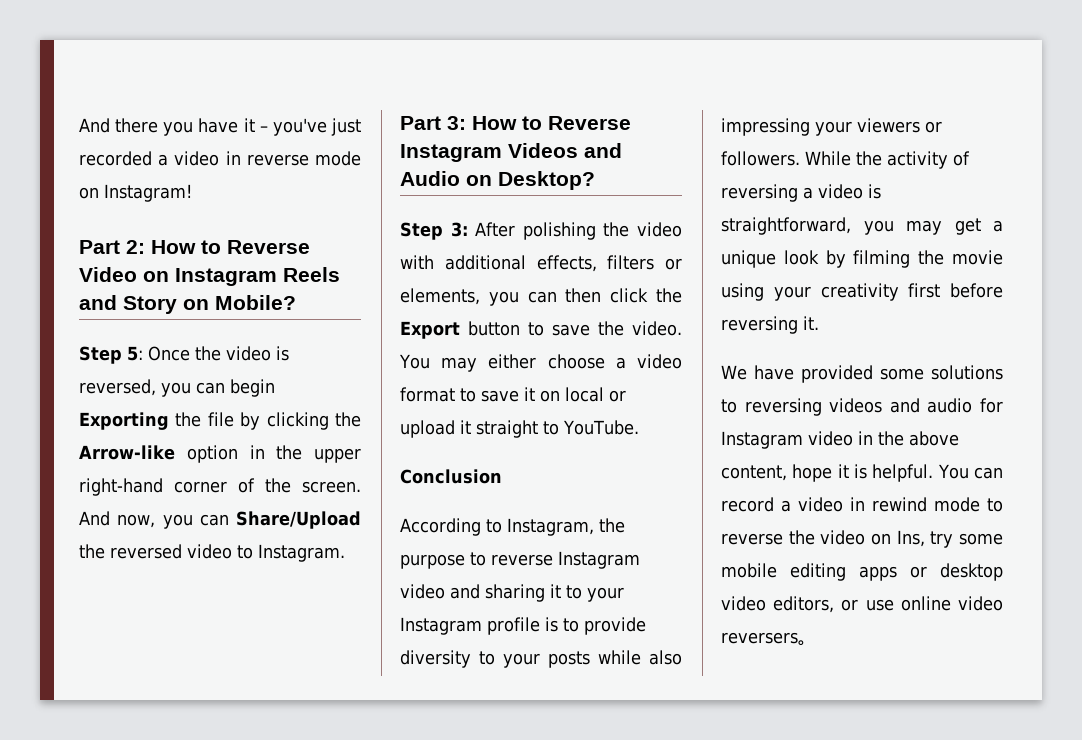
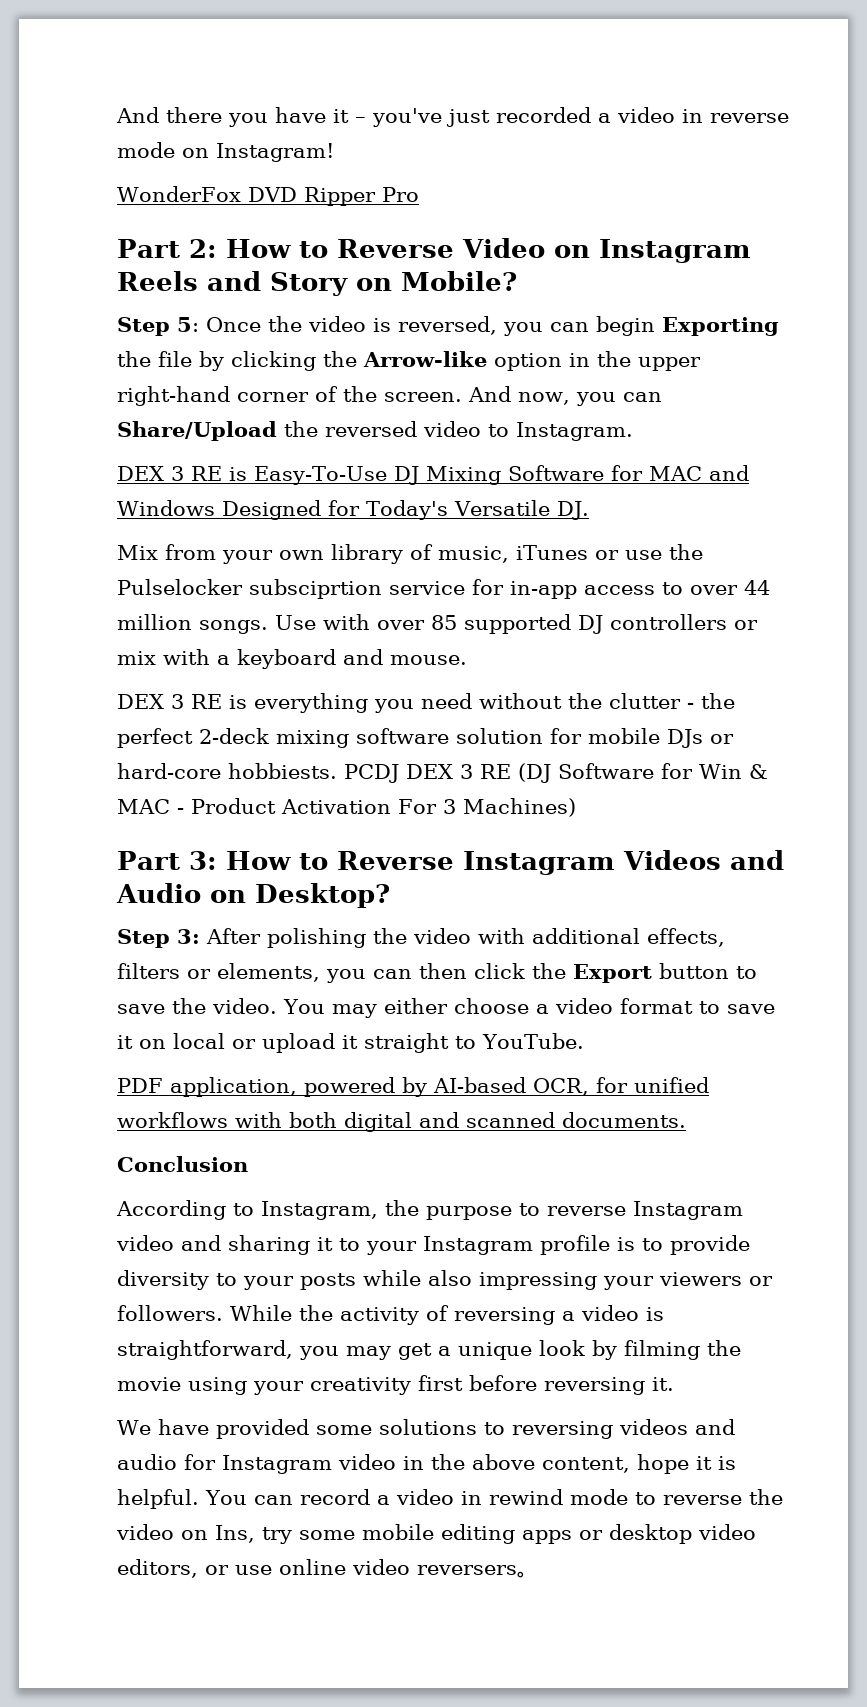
+ WonderFox DVD Ripper Pro
+ DEX 3 RE is Easy-To-Use DJ Mixing Software for MAC and Windows Designed for Today's Versatile DJ.
+ Mix from your own library of music, iTunes or use the Pulselocker subsciprtion service for in-app access to over 44 million songs. Use with over 85 supported DJ controllers or mix with a keyboard and mouse.
+ DEX 3 RE is everything you need without the clutter - the perfect 2-deck mixing software solution for mobile DJs or hard-core hobbiests. PCDJ DEX 3 RE (DJ Software for Win & MAC - Product Activation For 3 Machines)
+ PDF application, powered by AI-based OCR, for unified workflows with both digital and scanned documents.

